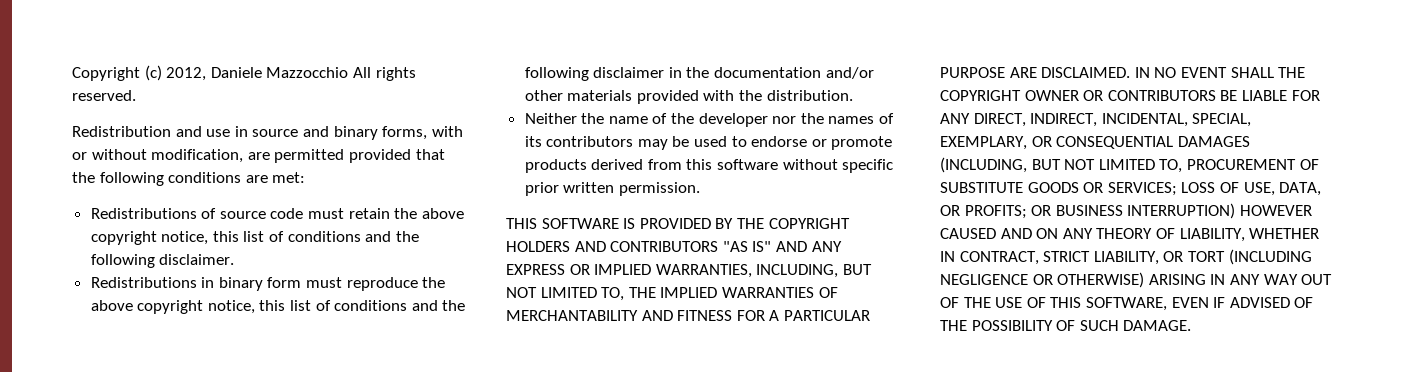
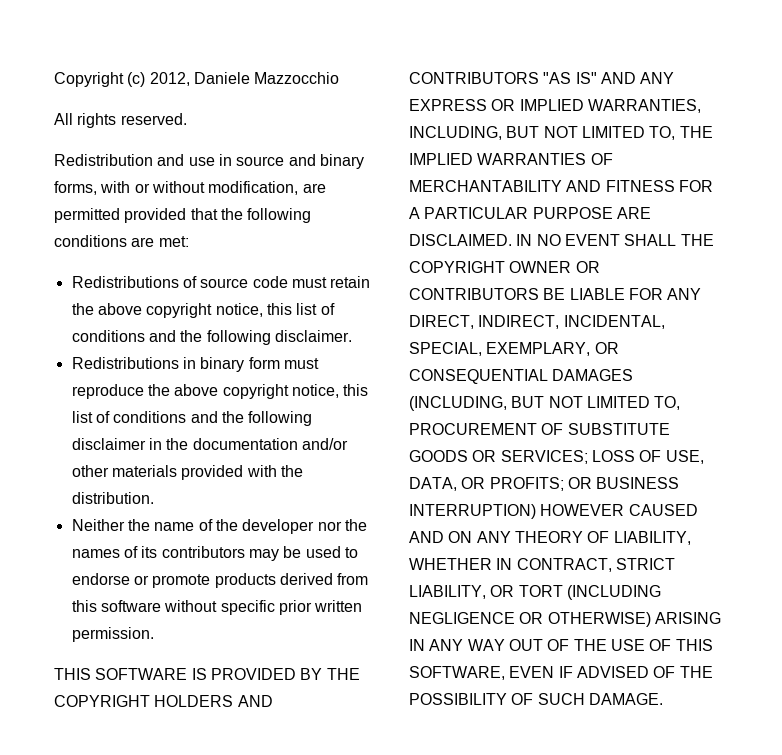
- Copyright (c) 2012, Daniele Mazzocchio All rights reserved.
+ Copyright (c) 2012, Daniele Mazzocchio
+ All rights reserved.

